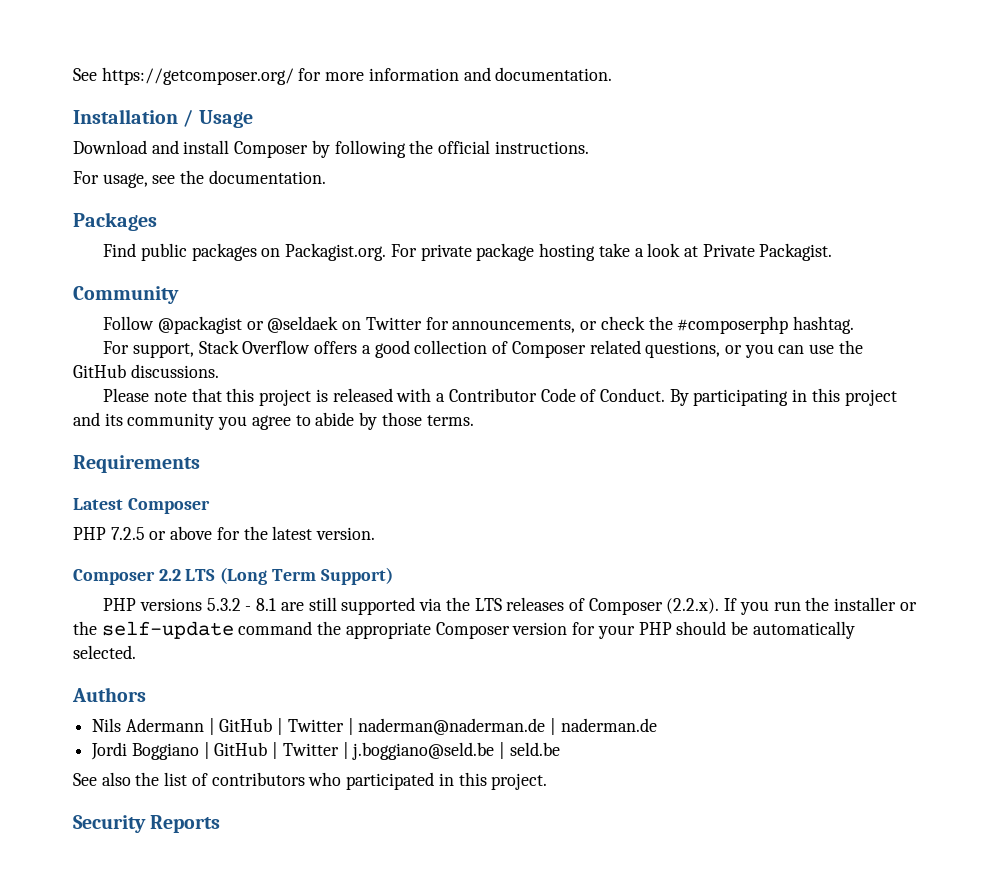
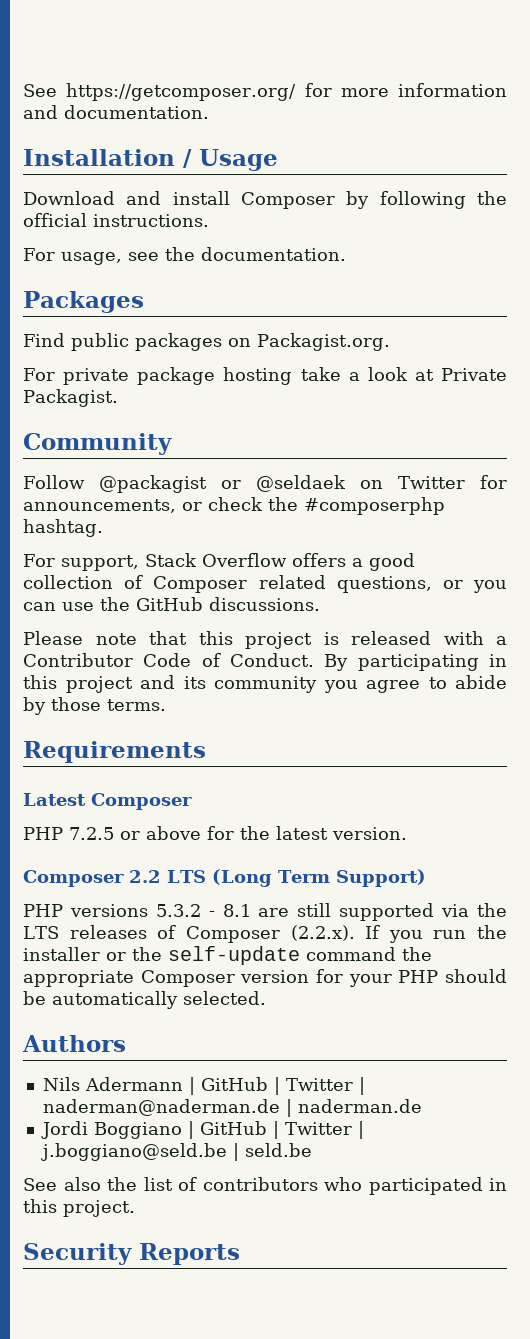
- Find public packages on Packagist.org. For private package hosting take a look at Private Packagist.
+ Find public packages on Packagist.org.
+ For private package hosting take a look at Private Packagist.

